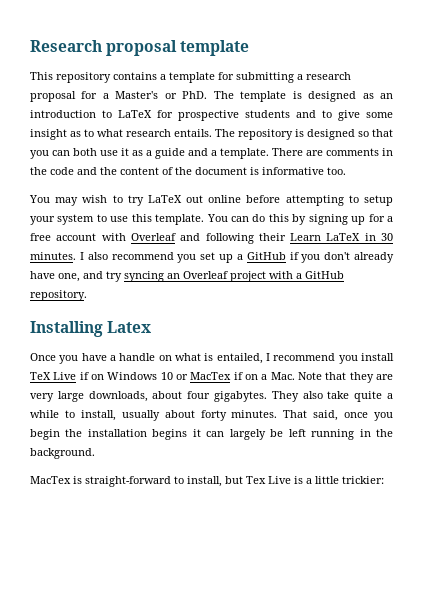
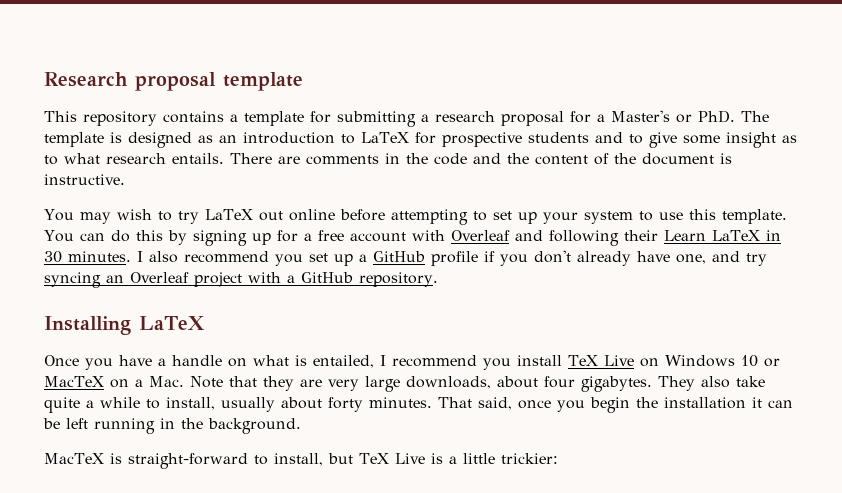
- The repository is designed so that you can both use it as a guide and a template.
- There are comments in the code and the content of the document is informative too.
+ There are comments in the code and the content of the document is instructive.
- You may wish to try LaTeX out online before attempting to setup your system to use this template.
+ You may wish to try LaTeX out online before attempting to set up your system to use this template.
- I also recommend you set up a GitHub if you don't already have one, and try syncing an Overleaf project with a GitHub repository.
+ I also recommend you set up a GitHub profile if you don't already have one, and try syncing an Overleaf project with a GitHub repository.
- Installing Latex
+ Installing LaTeX
- Once you have a handle on what is entailed, I recommend you install TeX Live if on Windows 10 or MacTex if on a Mac. Note that they are very large downloads, about four gigabytes.
+ Once you have a handle on what is entailed, I recommend you install TeX Live on Windows 10 or MacTeX on a Mac. Note that they are very large downloads, about four gigabytes.
- That said, once you begin the installation begins it can largely be left running in the background.
+ That said, once you begin the installation it can be left running in the background.
- MacTex is straight-forward to install, but Tex Live is a little trickier:
+ MacTeX is straight-forward to install, but TeX Live is a little trickier:

